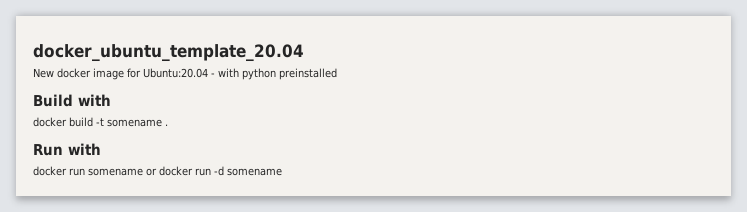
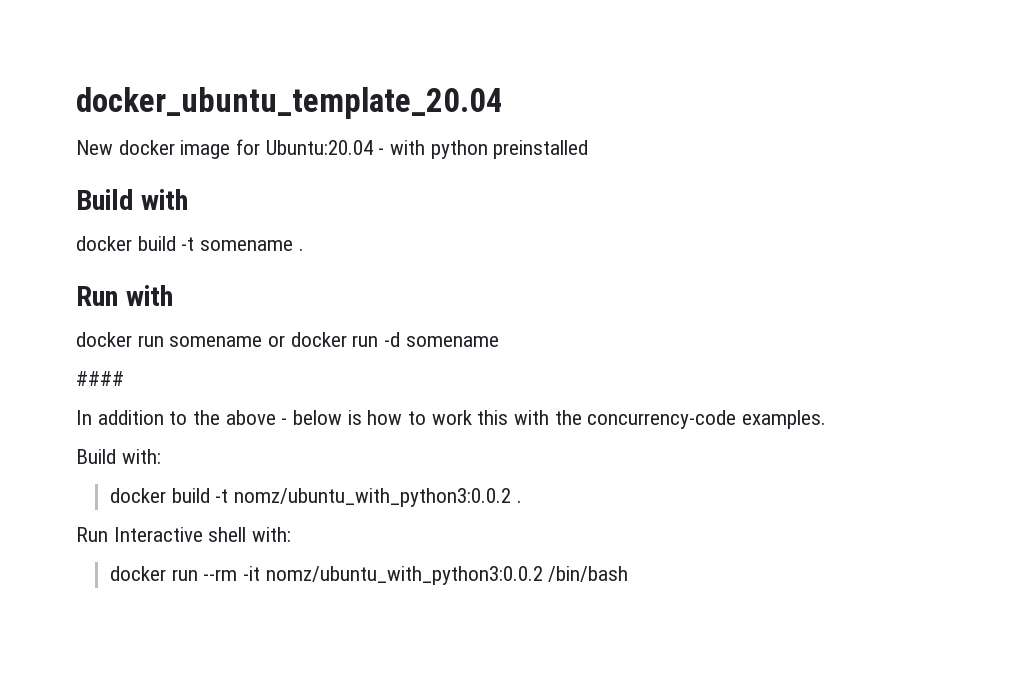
+ ####
+ In addition to the above - below is how to work this with the concurrency-code examples.
+ Build with:
+ docker build -t nomz/ubuntu_with_python3:0.0.2 .
+ Run Interactive shell with:
+ docker run --rm -it nomz/ubuntu_with_python3:0.0.2 /bin/bash

